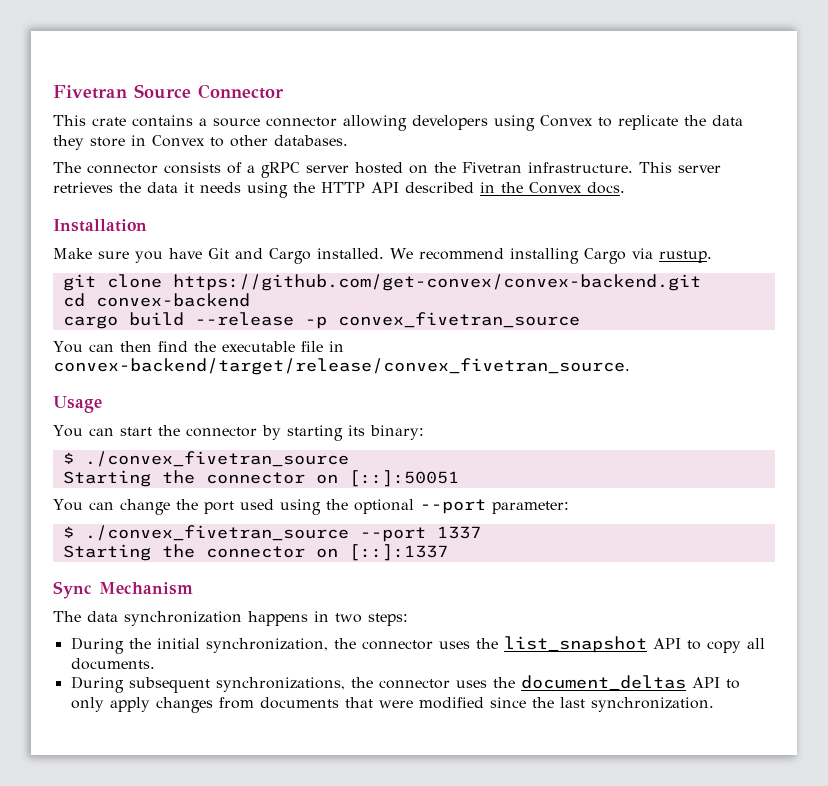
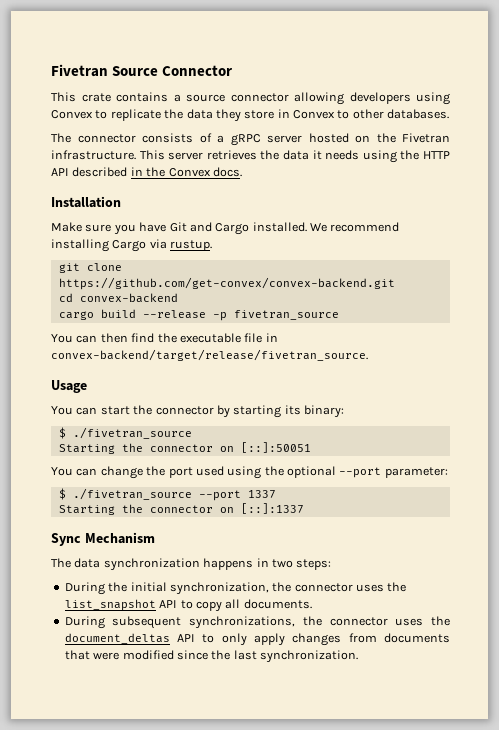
- cargo build --release -p convex_fivetran_source
+ cargo build --release -p fivetran_source
- You can then find the executable file in convex-backend/target/release/convex_fivetran_source.
+ You can then find the executable file in convex-backend/target/release/fivetran_source.
  You can start the connector by starting its binary:
- $ ./convex_fivetran_source
+ $ ./fivetran_source
- $ ./convex_fivetran_source --port 1337
+ $ ./fivetran_source --port 1337

